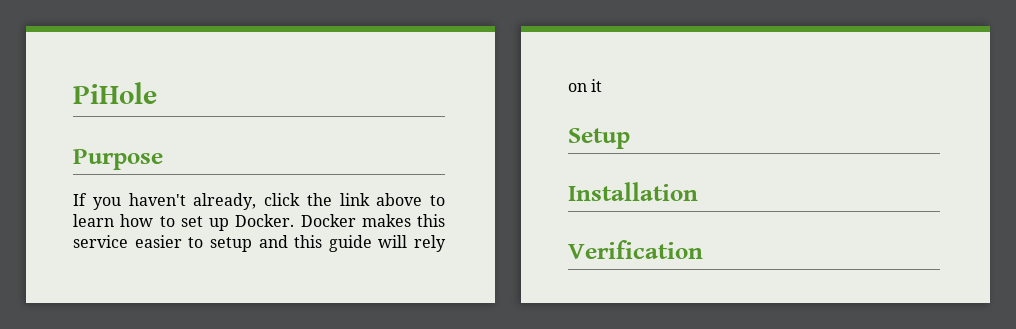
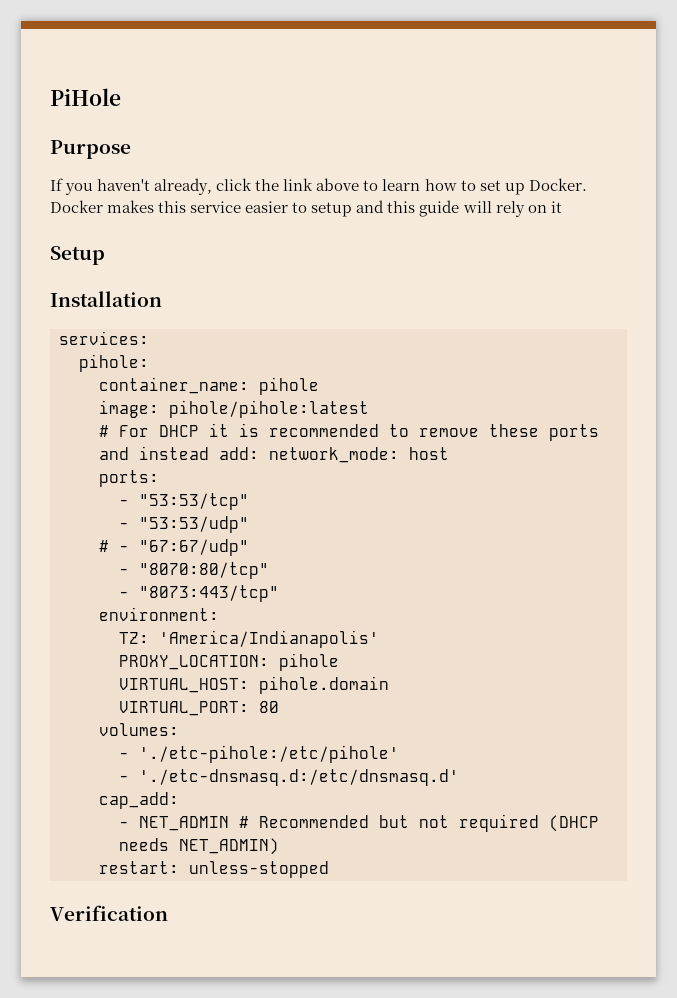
+ services:
+ pihole:
+ container_name: pihole
+ image: pihole/pihole:latest
+ # For DHCP it is recommended to remove these ports and instead add: network_mode: host
+ ports:
+ - "53:53/tcp"
+ - "53:53/udp"
+ # - "67:67/udp"
+ - "8070:80/tcp"
+ - "8073:443/tcp"
+ environment:
+ TZ: 'America/Indianapolis'
+ PROXY_LOCATION: pihole
+ VIRTUAL_HOST: pihole.domain
+ VIRTUAL_PORT: 80
+ volumes:
+ - './etc-pihole:/etc/pihole'
+ - './etc-dnsmasq.d:/etc/dnsmasq.d'
+ cap_add:
+ - NET_ADMIN # Recommended but not required (DHCP needs NET_ADMIN)
+ restart: unless-stopped

